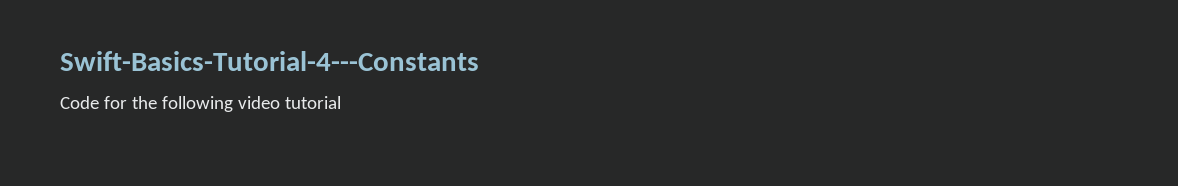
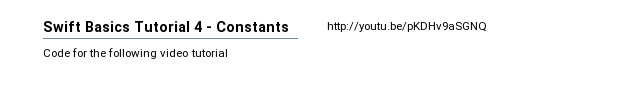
- Swift-Basics-Tutorial-4---Constants
+ Swift Basics Tutorial 4 - Constants
- Code for the following video tutorial
+ Code for the following video tutorial http://youtu.be/pKDHv9aSGNQ

